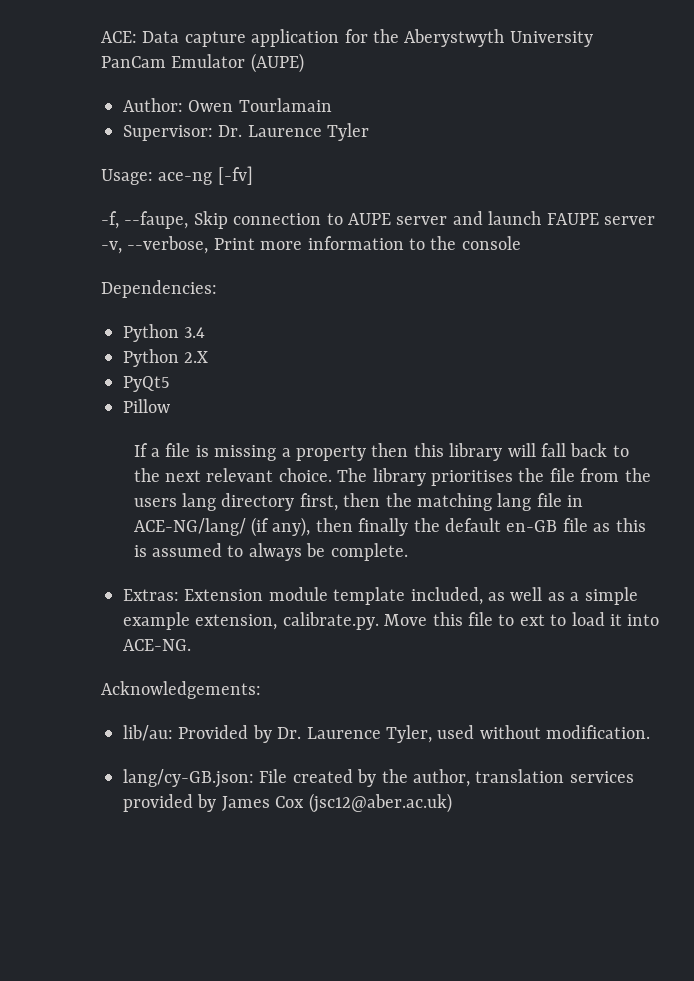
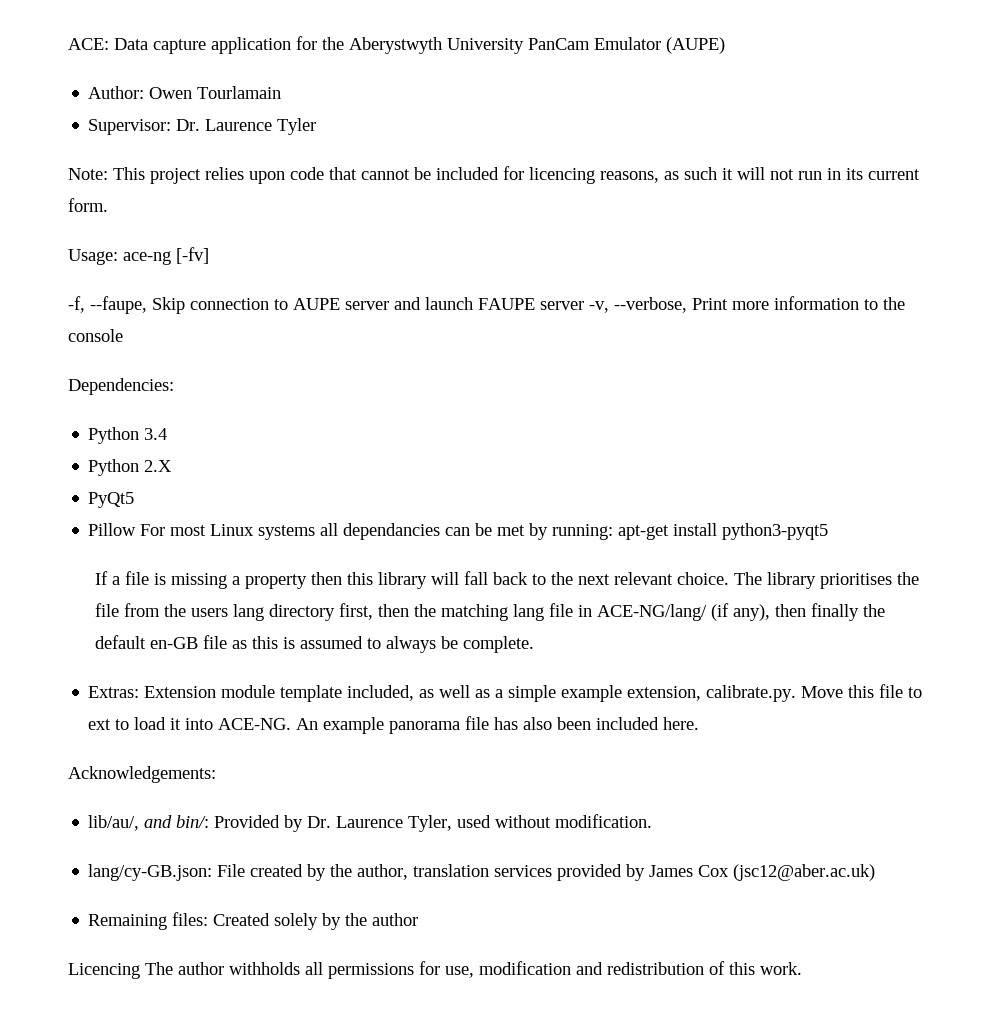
+ Note: This project relies upon code that cannot be included for licencing reasons, as such it will not run in its current form.
- Pillow
+ Pillow For most Linux systems all dependancies can be met by running: apt-get install python3-pyqt5
- Extras: Extension module template included, as well as a simple example extension, calibrate.py. Move this file to ext to load it into ACE-NG.
+ Extras: Extension module template included, as well as a simple example extension, calibrate.py. Move this file to ext to load it into ACE-NG. An example panorama file has also been included here.
  Acknowledgements:
- lib/au: Provided by Dr. Laurence Tyler, used without modification.
+ lib/au/, and bin/: Provided by Dr. Laurence Tyler, used without modification.
+ Remaining files: Created solely by the author
+ Licencing The author withholds all permissions for use, modification and redistribution of this work.

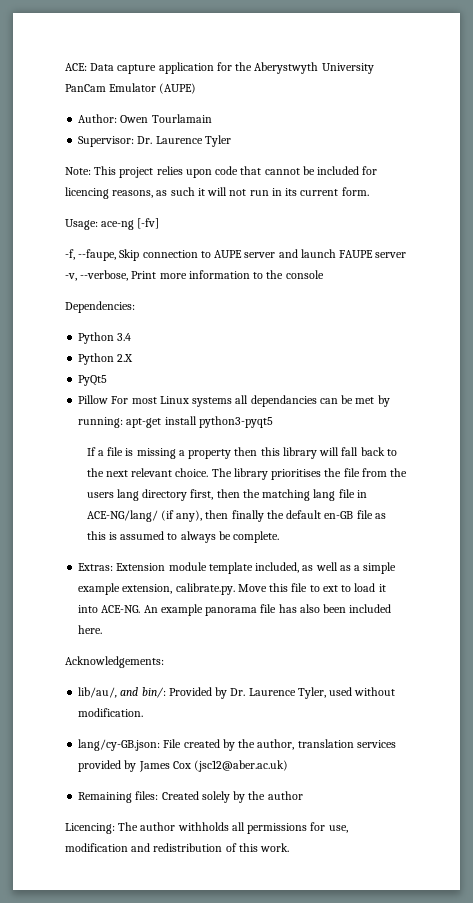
- Licencing The author withholds all permissions for use, modification and redistribution of this work.
+ Licencing: The author withholds all permissions for use, modification and redistribution of this work.

